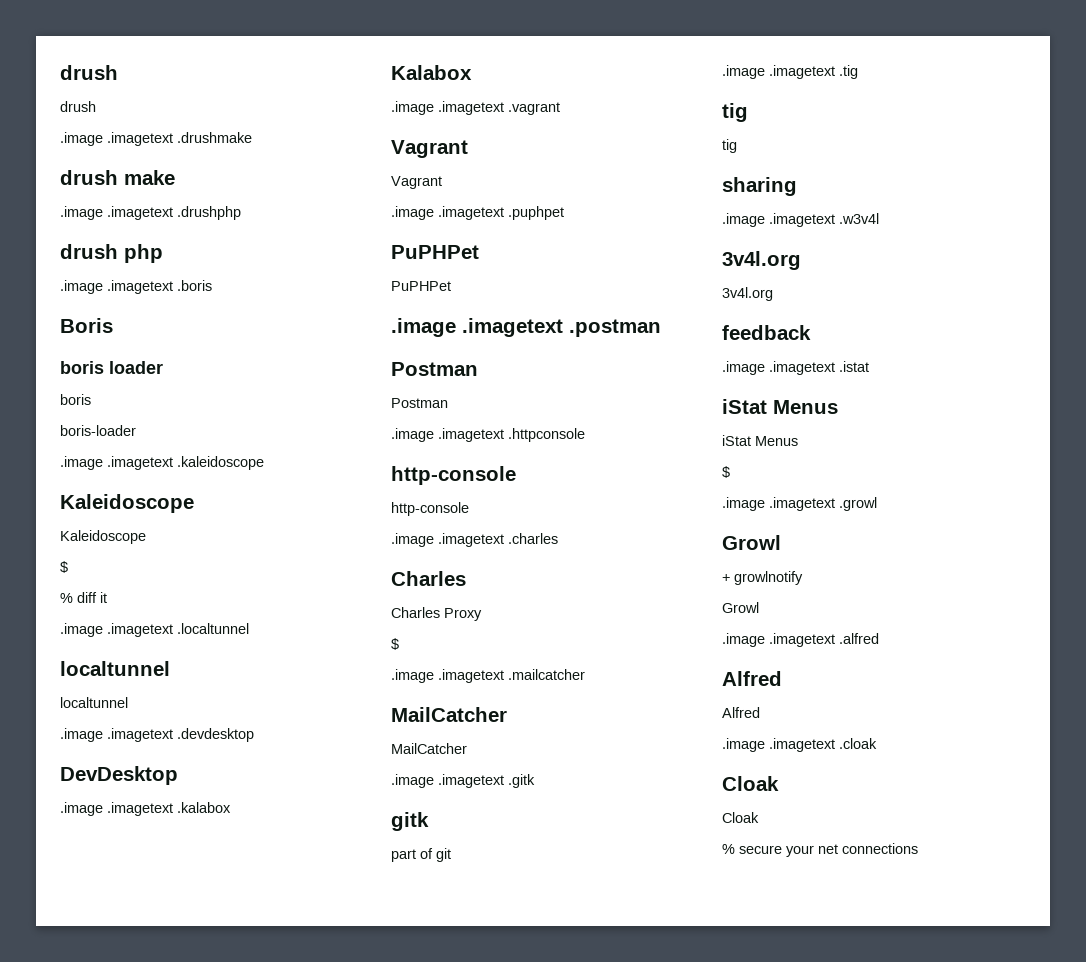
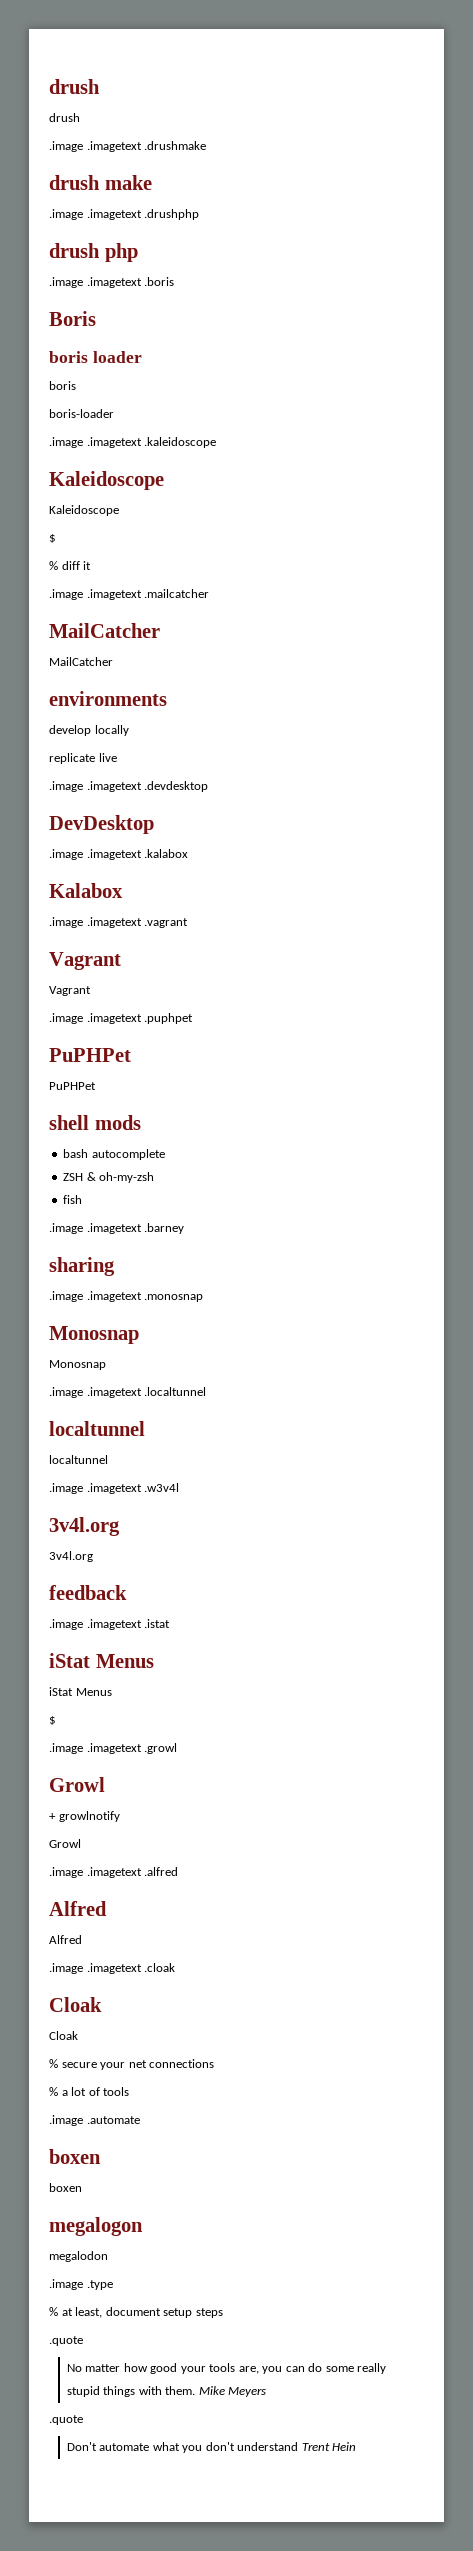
- .image .imagetext .localtunnel
- localtunnel
- localtunnel
+ .image .imagetext .mailcatcher
+ MailCatcher
+ MailCatcher
+ environments
+ develop locally
+ replicate live
- .image .imagetext .postman
- Postman
- Postman
- .image .imagetext .httpconsole
- http-console
- http-console
- .image .imagetext .charles
- Charles
- Charles Proxy
- $
- .image .imagetext .mailcatcher
- MailCatcher
- MailCatcher
- .image .imagetext .gitk
- gitk
- part of git
- .image .imagetext .tig
- tig
- tig
+ shell mods
+ bash autocomplete
+ ZSH & oh-my-zsh
+ fish
+ .image .imagetext .barney
  sharing
+ .image .imagetext .monosnap
+ Monosnap
+ Monosnap
+ .image .imagetext .localtunnel
+ localtunnel
+ localtunnel
+ % a lot of tools
+ .image .automate
+ boxen
+ boxen
+ megalogon
+ megalodon
+ .image .type
+ % at least, document setup steps
+ .quote
+ No matter how good your tools are, you can do some really stupid things with them. Mike Meyers
+ .quote
+ Don't automate what you don't understand Trent Hein

